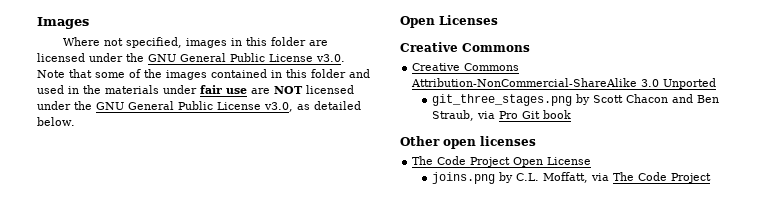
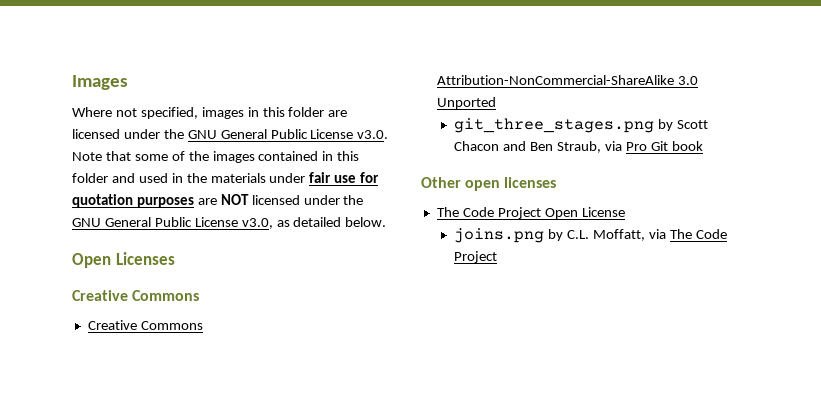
- Where not specified, images in this folder are licensed under the GNU General Public License v3.0. Note that some of the images contained in this folder and used in the materials under fair use are NOT licensed under the GNU General Public License v3.0, as detailed below.
+ Where not specified, images in this folder are licensed under the GNU General Public License v3.0. Note that some of the images contained in this folder and used in the materials under fair use for quotation purposes are NOT licensed under the GNU General Public License v3.0, as detailed below.

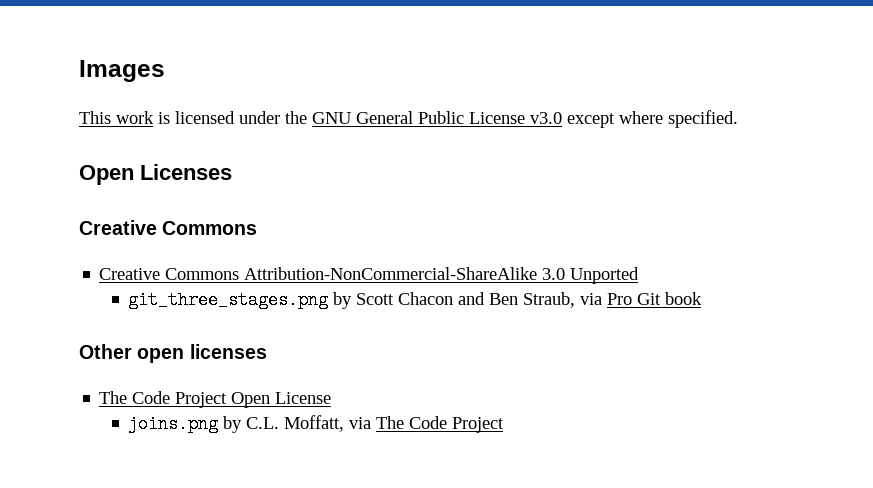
- Where not specified, images in this folder are licensed under the GNU General Public License v3.0. Note that some of the images contained in this folder and used in the materials under fair use for quotation purposes are NOT licensed under the GNU General Public License v3.0, as detailed below.
+ This work is licensed under the GNU General Public License v3.0 except where specified.

